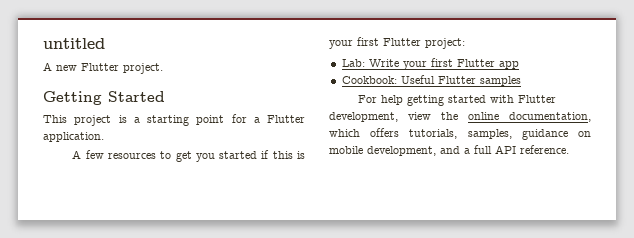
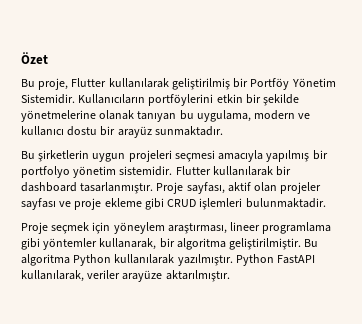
- untitled
- A new Flutter project.
- Getting Started
- This project is a starting point for a Flutter application.
- A few resources to get you started if this is your first Flutter project:
- Lab: Write your first Flutter app
- Cookbook: Useful Flutter samples
- For help getting started with Flutter development, view the online documentation, which offers tutorials, samples, guidance on mobile development, and a full API reference.
+ Özet
+ Bu proje, Flutter kullanılarak geliştirilmiş bir Portföy Yönetim Sistemidir. Kullanıcıların portföylerini etkin bir şekilde yönetmelerine olanak tanıyan bu uygulama, modern ve kullanıcı dostu bir arayüz sunmaktadır.
+ Bu şirketlerin uygun projeleri seçmesi amacıyla yapılmış bir portfolyo yönetim sistemidir. Flutter kullanılarak bir dashboard tasarlanmıştır. Proje sayfası, aktif olan projeler sayfası ve proje ekleme gibi CRUD işlemleri bulunmaktadir.
+ Proje seçmek için yöneylem araştırması, lineer programlama gibi yöntemler kullanarak, bir algoritma geliştirilmiştir. Bu algoritma Python kullanılarak yazılmıştır. Python FastAPI kullanılarak, veriler arayüze aktarılmıştır.

